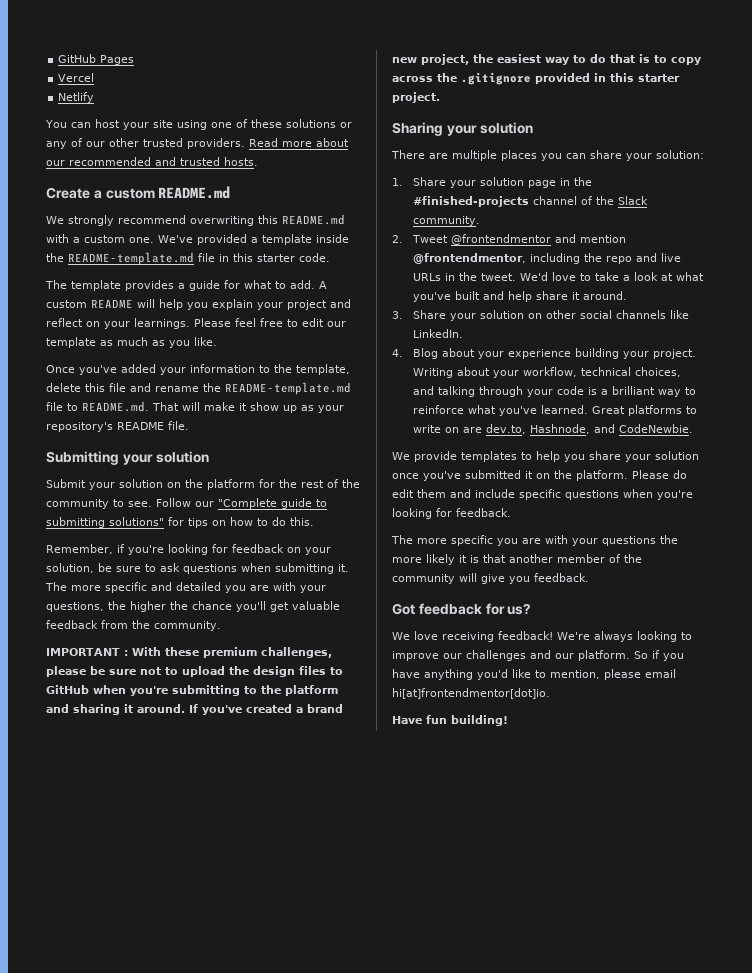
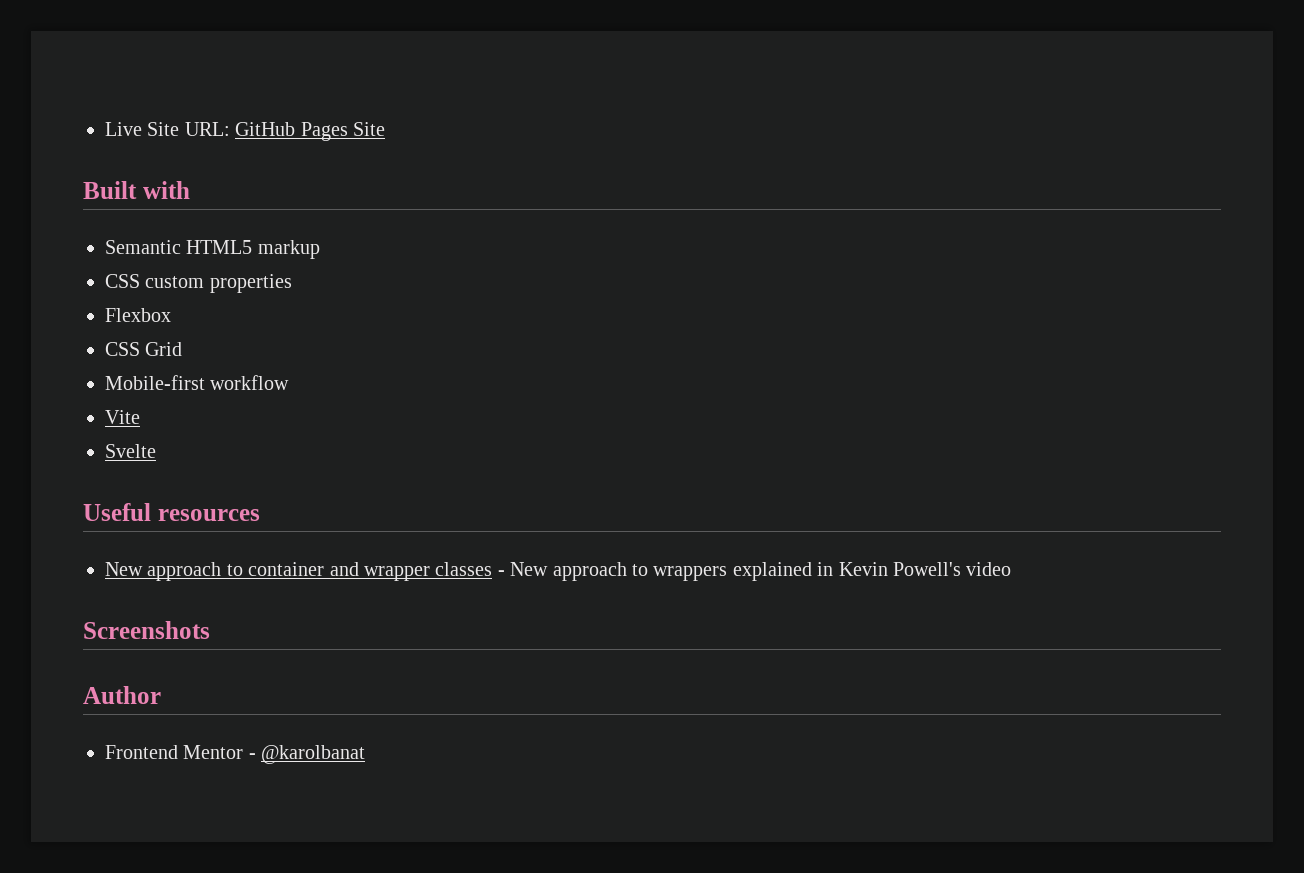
- GitHub Pages
- Vercel
- Netlify
- You can host your site using one of these solutions or any of our other trusted providers. Read more about our recommended and trusted hosts.
- Create a custom README.md
- We strongly recommend overwriting this README.md with a custom one. We've provided a template inside the README-template.md file in this starter code.
- The template provides a guide for what to add. A custom README will help you explain your project and reflect on your learnings. Please feel free to edit our template as much as you like.
- Once you've added your information to the template, delete this file and rename the README-template.md file to README.md. That will make it show up as your repository's README file.
- Submitting your solution
- Submit your solution on the platform for the rest of the community to see. Follow our "Complete guide to submitting solutions" for tips on how to do this.
- Remember, if you're looking for feedback on your solution, be sure to ask questions when submitting it. The more specific and detailed you are with your questions, the higher the chance you'll get valuable feedback from the community.
- IMPORTANT : With these premium challenges, please be sure not to upload the design files to GitHub when you're submitting to the platform and sharing it around. If you've created a brand new project, the easiest way to do that is to copy across the .gitignore provided in this starter project.
- Sharing your solution
- There are multiple places you can share your solution:
- 1. Share your solution page in the #finished-projects channel of the Slack community.
- 2. Tweet @frontendmentor and mention @frontendmentor, including the repo and live URLs in the tweet. We'd love to take a look at what you've built and help share it around.
- 3. Share your solution on other social channels like LinkedIn.
- 4. Blog about your experience building your project. Writing about your workflow, technical choices, and talking through your code is a brilliant way to reinforce what you've learned. Great platforms to write on are dev.to, Hashnode, and CodeNewbie.
- We provide templates to help you share your solution once you've submitted it on the platform. Please do edit them and include specific questions when you're looking for feedback.
- The more specific you are with your questions the more likely it is that another member of the community will give you feedback.
- Got feedback for us?
- We love receiving feedback! We're always looking to improve our challenges and our platform. So if you have anything you'd like to mention, please email hi[at]frontendmentor[dot]io.
- Have fun building!
+ Live Site URL: GitHub Pages Site
+ Built with
+ Semantic HTML5 markup
+ CSS custom properties
+ Flexbox
+ CSS Grid
+ Mobile-first workflow
+ Vite
+ Svelte
+ Useful resources
+ New approach to container and wrapper classes - New approach to wrappers explained in Kevin Powell's video
+ Screenshots
+ Author
+ Frontend Mentor - @karolbanat

